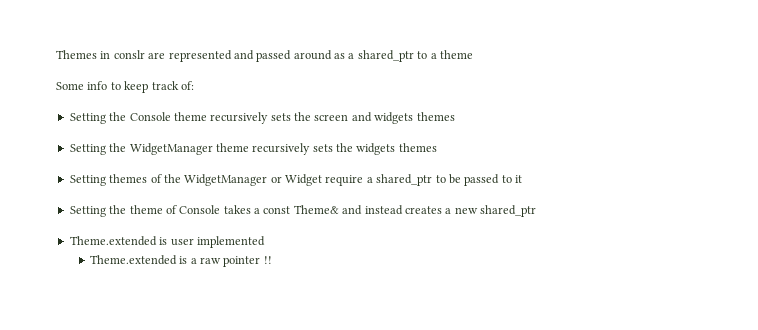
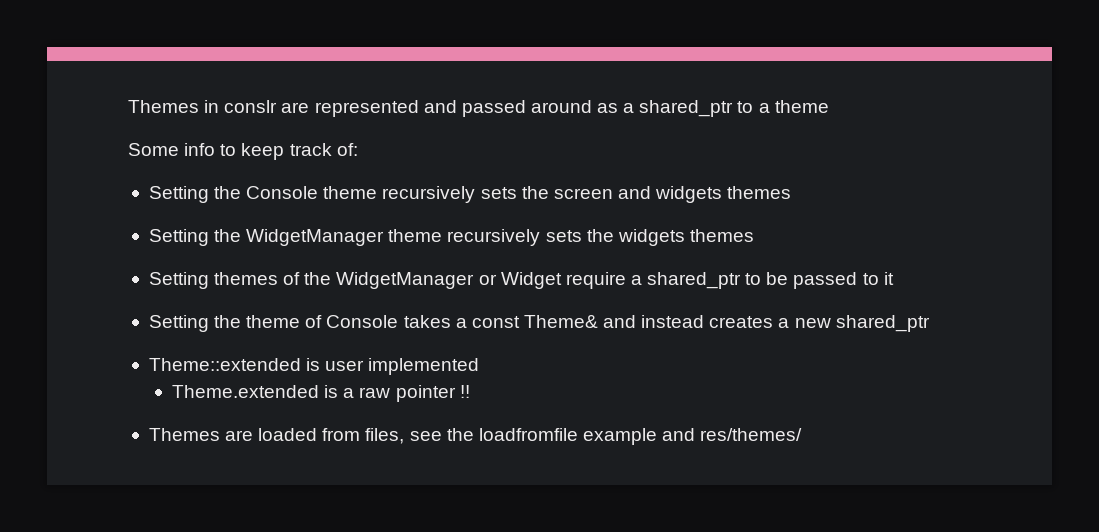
- Theme.extended is user implemented
+ Theme::extended is user implemented
+ Themes are loaded from files, see the loadfromfile example and res/themes/

